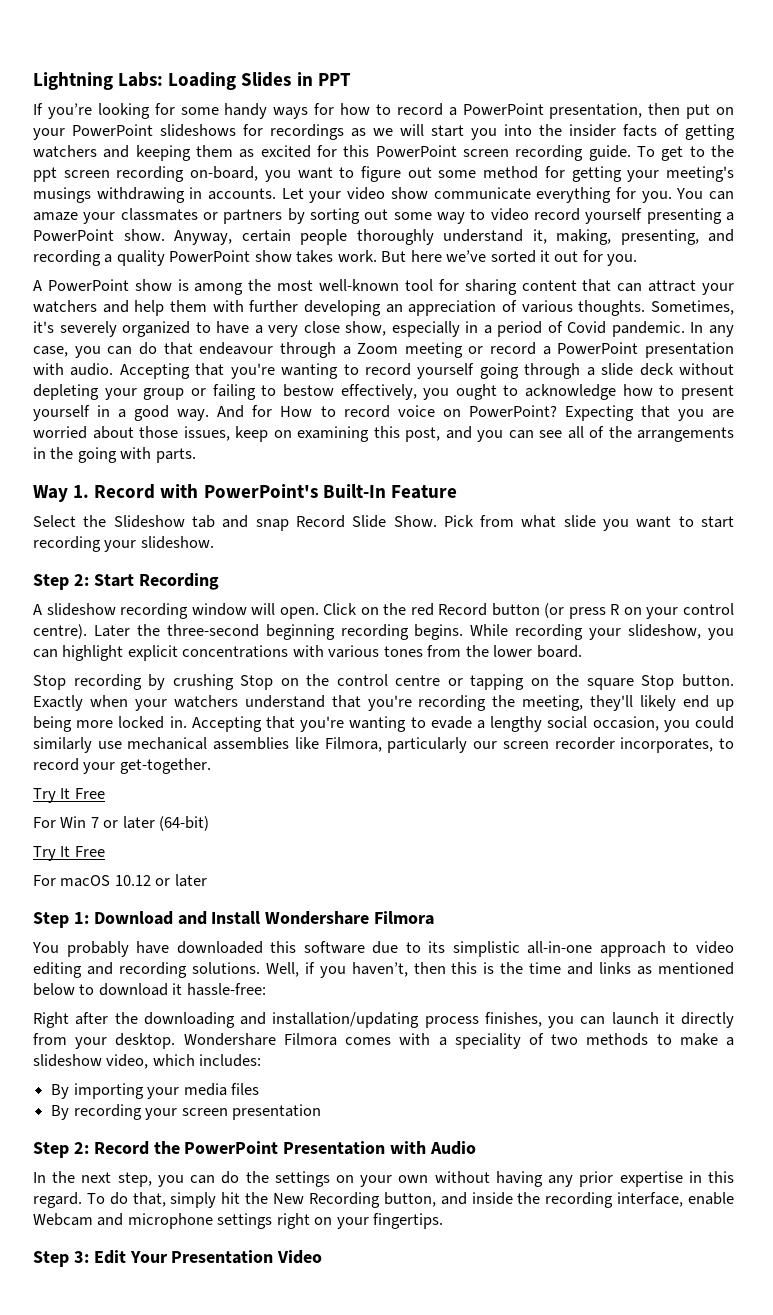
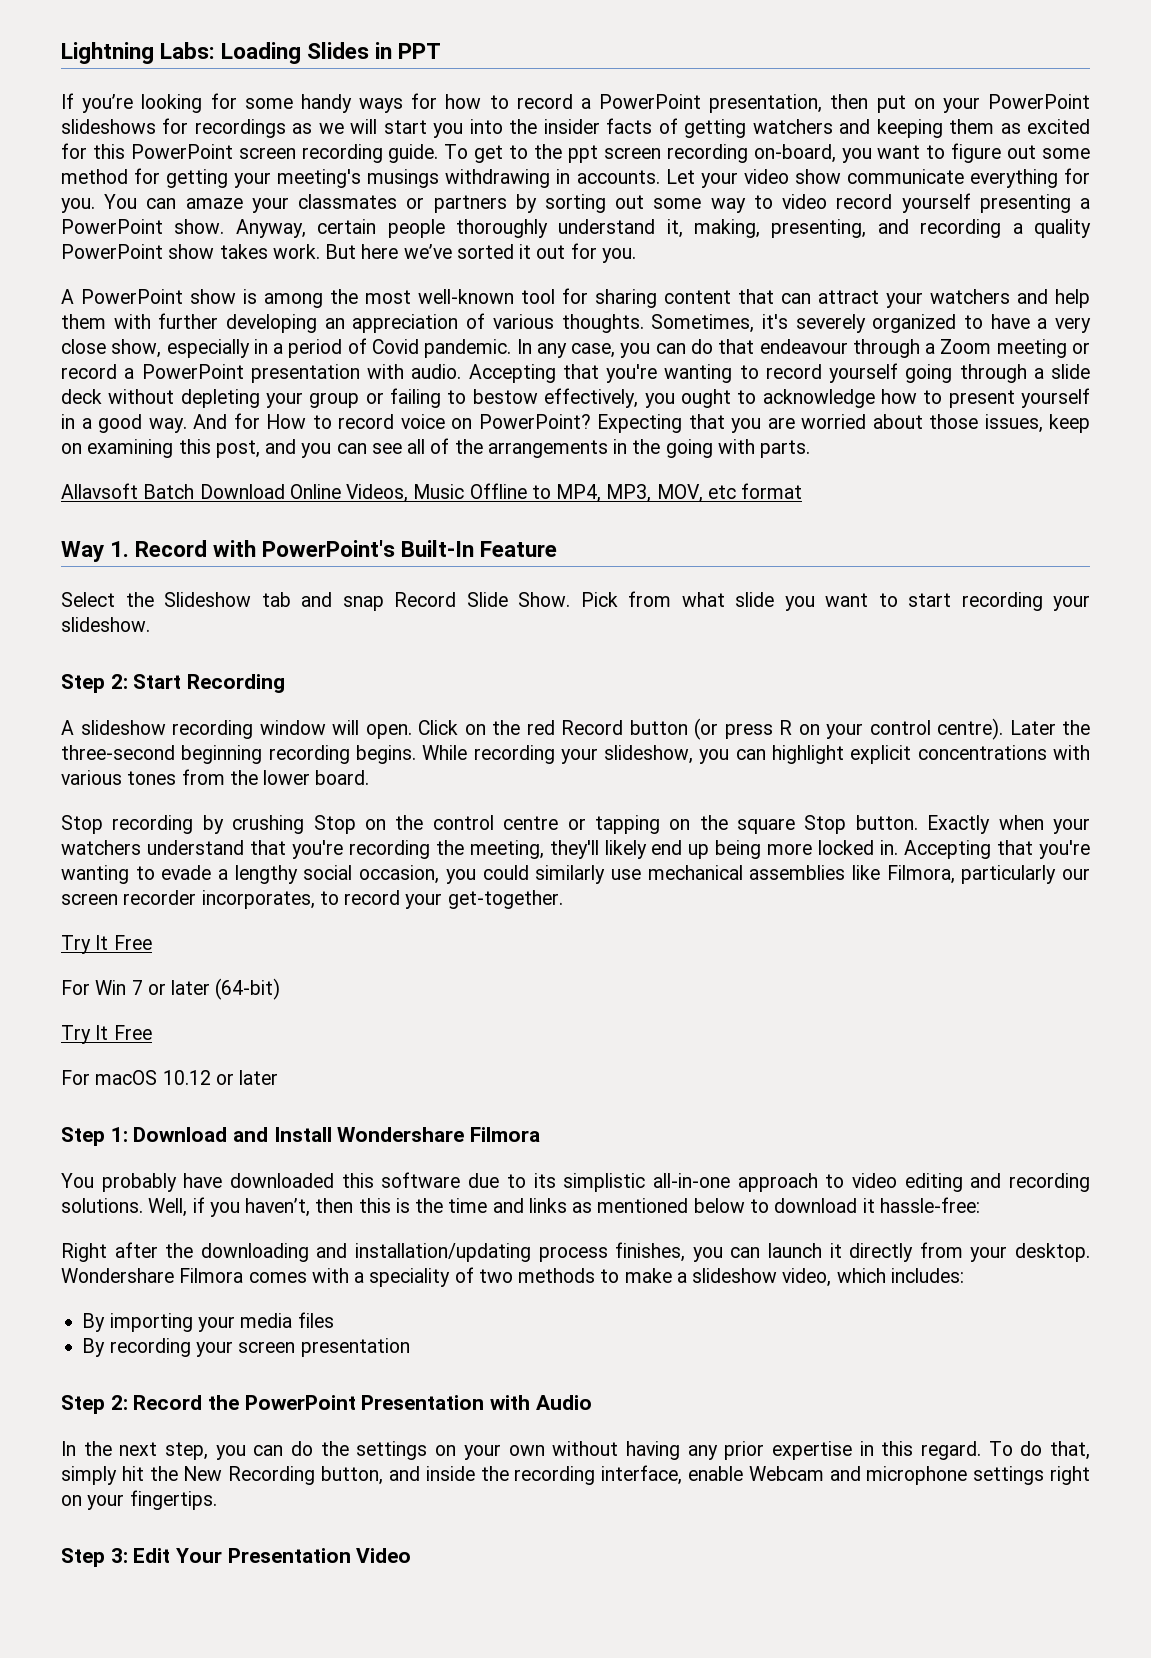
+ Allavsoft Batch Download Online Videos, Music Offline to MP4, MP3, MOV, etc format

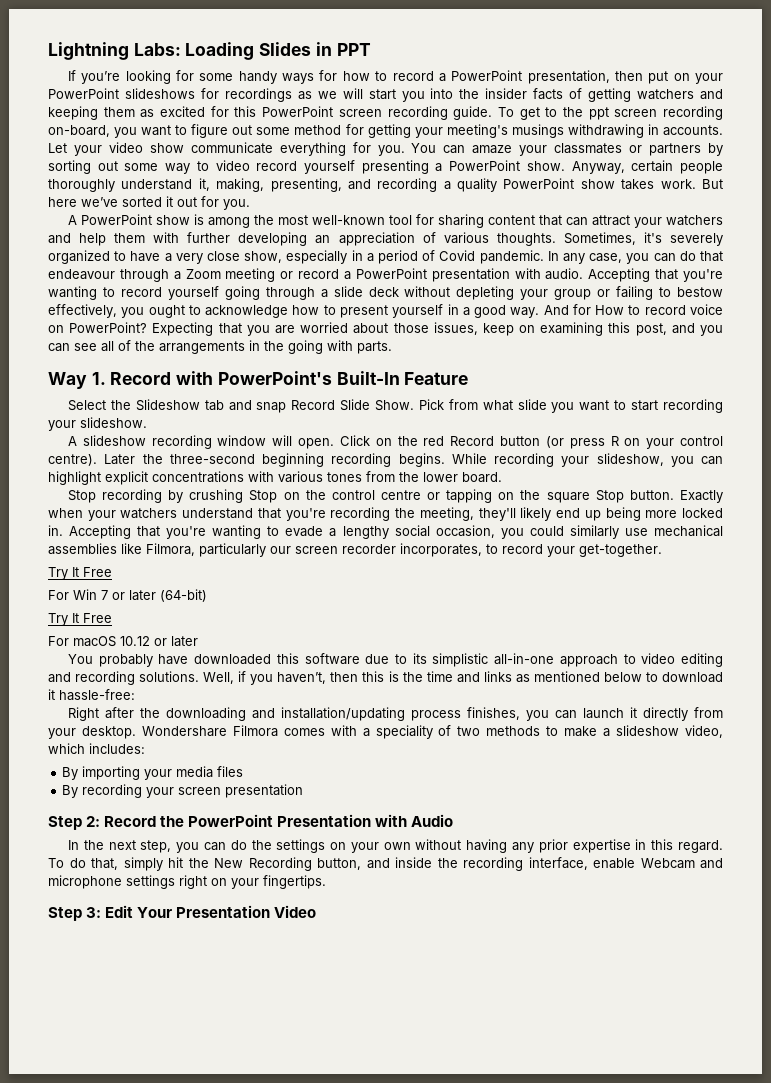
- Allavsoft Batch Download Online Videos, Music Offline to MP4, MP3, MOV, etc format
- Step 2: Start Recording
- Step 1: Download and Install Wondershare Filmora

